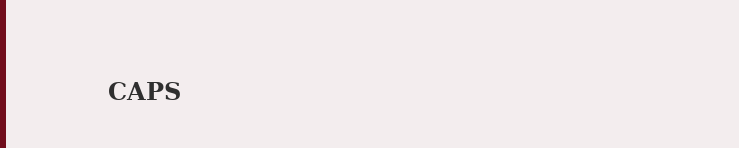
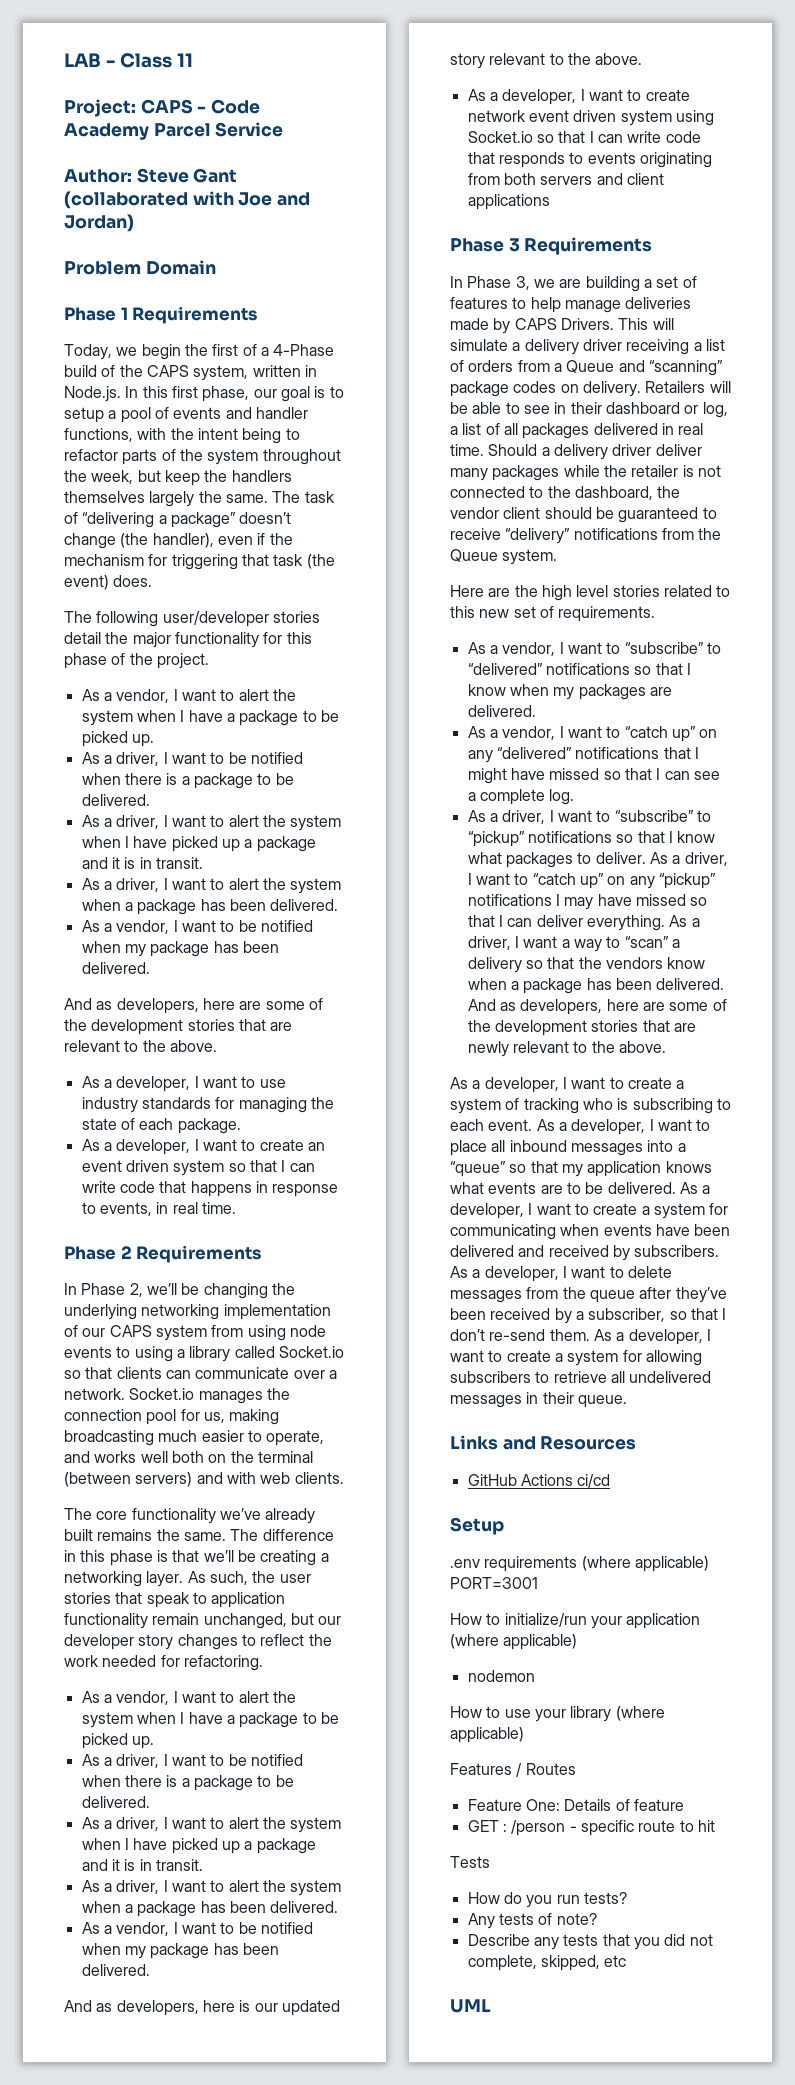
- CAPS
+ LAB - Class 11
+ Project: CAPS - Code Academy Parcel Service
+ Author: Steve Gant (collaborated with Joe and Jordan)
+ Problem Domain
+ Phase 1 Requirements
+ Today, we begin the first of a 4-Phase build of the CAPS system, written in Node.js. In this first phase, our goal is to setup a pool of events and handler functions, with the intent being to refactor parts of the system throughout the week, but keep the handlers themselves largely the same. The task of “delivering a package” doesn’t change (the handler), even if the mechanism for triggering that task (the event) does.
+ The following user/developer stories detail the major functionality for this phase of the project.
+ As a vendor, I want to alert the system when I have a package to be picked up.
+ As a driver, I want to be notified when there is a package to be delivered.
+ As a driver, I want to alert the system when I have picked up a package and it is in transit.
+ As a driver, I want to alert the system when a package has been delivered.
+ As a vendor, I want to be notified when my package has been delivered.
+ And as developers, here are some of the development stories that are relevant to the above.
+ As a developer, I want to use industry standards for managing the state of each package.
+ As a developer, I want to create an event driven system so that I can write code that happens in response to events, in real time.
+ Phase 2 Requirements
+ In Phase 2, we’ll be changing the underlying networking implementation of our CAPS system from using node events to using a library called Socket.io so that clients can communicate over a network. Socket.io manages the connection pool for us, making broadcasting much easier to operate, and works well both on the terminal (between servers) and with web clients.
+ The core functionality we’ve already built remains the same. The difference in this phase is that we’ll be creating a networking layer. As such, the user stories that speak to application functionality remain unchanged, but our developer story changes to reflect the work needed for refactoring.
+ As a vendor, I want to alert the system when I have a package to be picked up.
+ As a driver, I want to be notified when there is a package to be delivered.
+ As a driver, I want to alert the system when I have picked up a package and it is in transit.
+ As a driver, I want to alert the system when a package has been delivered.
+ As a vendor, I want to be notified when my package has been delivered.
+ And as developers, here is our updated story relevant to the above.
+ As a developer, I want to create network event driven system using Socket.io so that I can write code that responds to events originating from both servers and client applications
+ Phase 3 Requirements
+ In Phase 3, we are building a set of features to help manage deliveries made by CAPS Drivers. This will simulate a delivery driver receiving a list of orders from a Queue and “scanning” package codes on delivery. Retailers will be able to see in their dashboard or log, a list of all packages delivered in real time. Should a delivery driver deliver many packages while the retailer is not connected to the dashboard, the vendor client should be guaranteed to receive “delivery” notifications from the Queue system.
+ Here are the high level stories related to this new set of requirements.
+ As a vendor, I want to “subscribe” to “delivered” notifications so that I know when my packages are delivered.
+ As a vendor, I want to “catch up” on any “delivered” notifications that I might have missed so that I can see a complete log.
+ As a driver, I want to “subscribe” to “pickup” notifications so that I know what packages to deliver. As a driver, I want to “catch up” on any “pickup” notifications I may have missed so that I can deliver everything. As a driver, I want a way to “scan” a delivery so that the vendors know when a package has been delivered. And as developers, here are some of the development stories that are newly relevant to the above.
+ As a developer, I want to create a system of tracking who is subscribing to each event. As a developer, I want to place all inbound messages into a “queue” so that my application knows what events are to be delivered. As a developer, I want to create a system for communicating when events have been delivered and received by subscribers. As a developer, I want to delete messages from the queue after they’ve been received by a subscriber, so that I don’t re-send them. As a developer, I want to create a system for allowing subscribers to retrieve all undelivered messages in their queue.
+ Links and Resources
+ GitHub Actions ci/cd
+ Setup
+ .env requirements (where applicable) PORT=3001
+ How to initialize/run your application (where applicable)
+ nodemon
+ How to use your library (where applicable)
+ Features / Routes
+ Feature One: Details of feature
+ GET : /person - specific route to hit
+ Tests
+ How do you run tests?
+ Any tests of note?
+ Describe any tests that you did not complete, skipped, etc
+ UML

